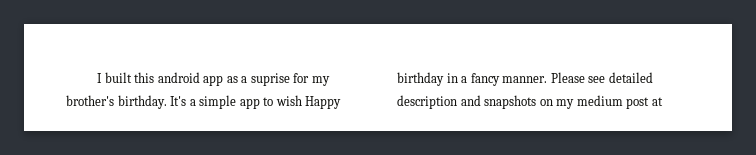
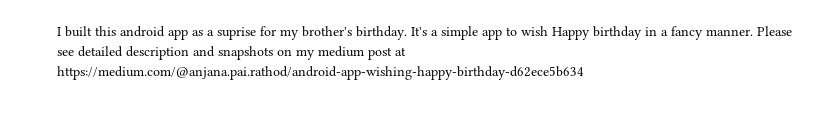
- Please see detailed description and snapshots on my medium post at
+ Please see detailed description and snapshots on my medium post at https://medium.com/@anjana.pai.rathod/android-app-wishing-happy-birthday-d62ece5b634

